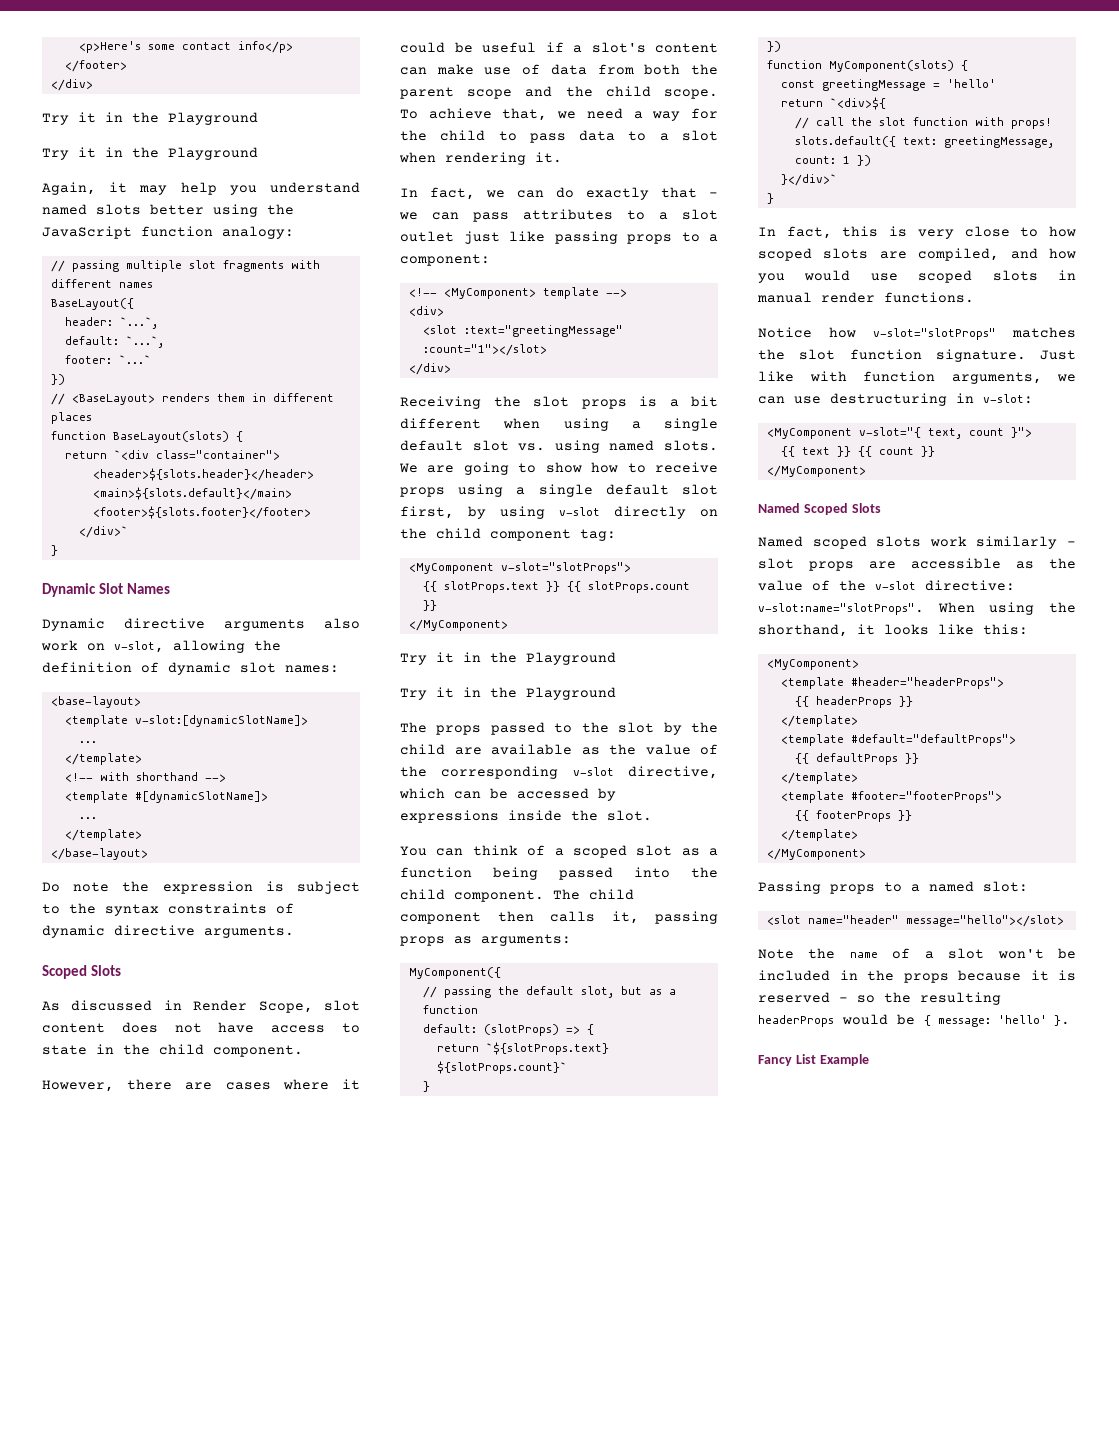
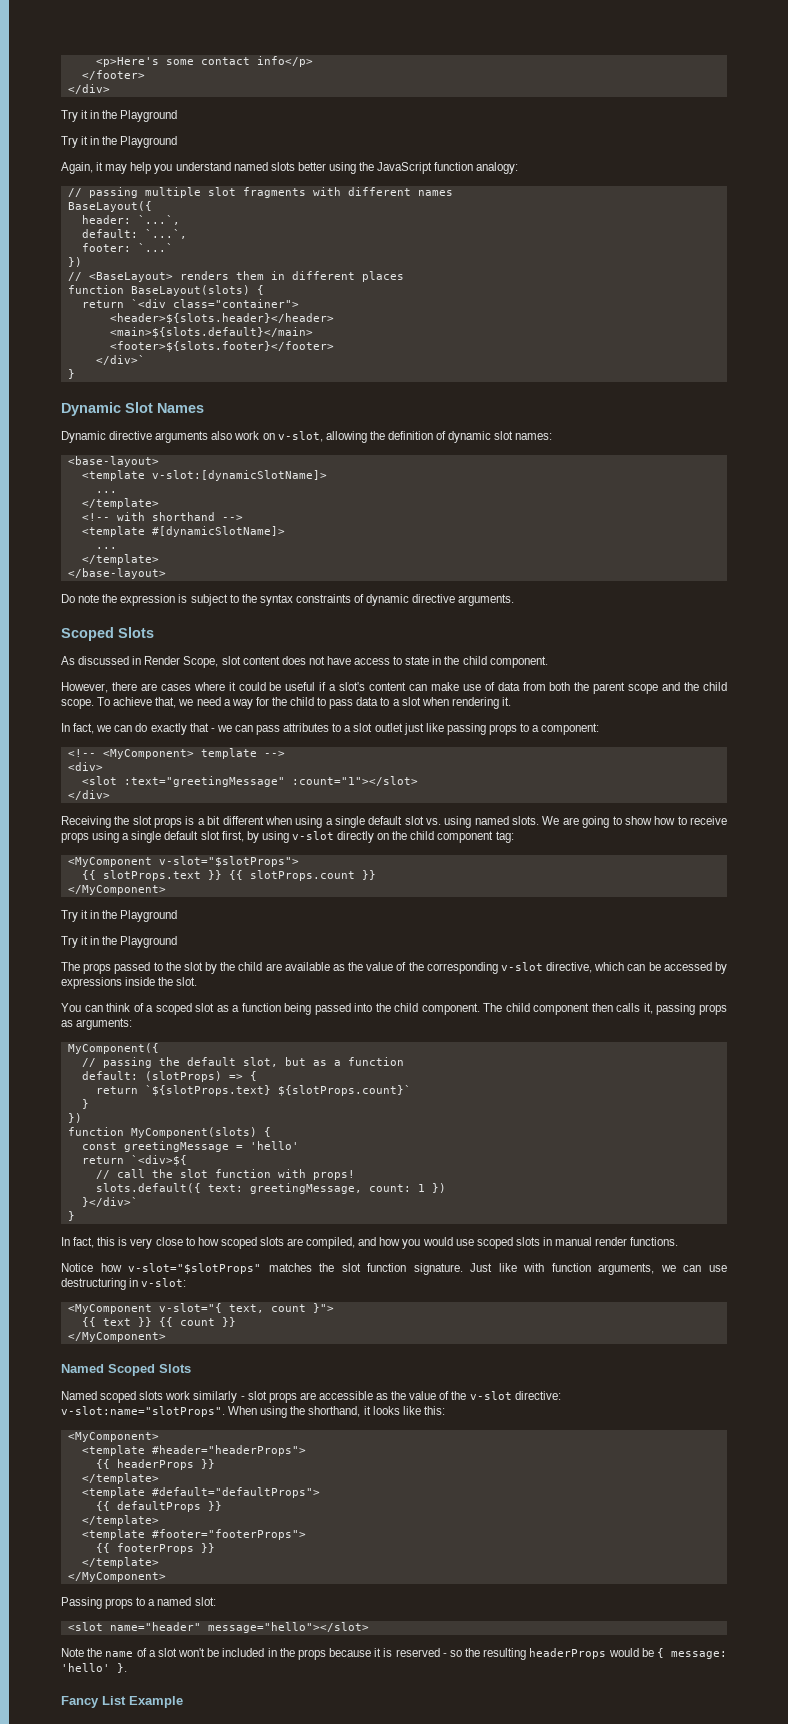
- <MyComponent v-slot="slotProps">
+ <MyComponent v-slot="$slotProps">
- Notice how v-slot="slotProps" matches the slot function signature.
+ Notice how v-slot="$slotProps" matches the slot function signature.

